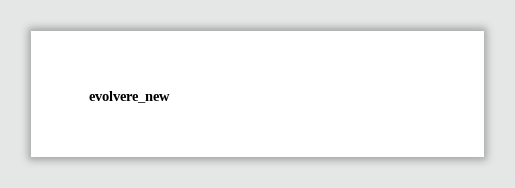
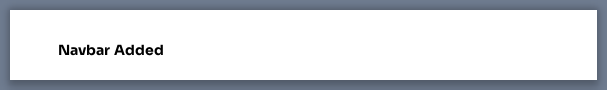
- evolvere_new
+ Navbar Added

